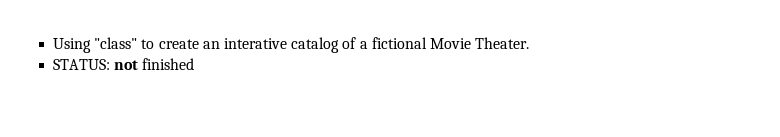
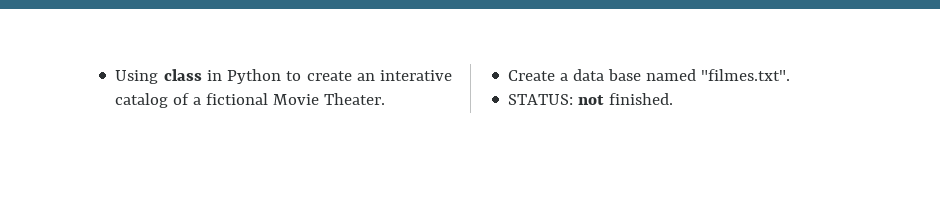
- Using "class" to create an interative catalog of a fictional Movie Theater.
+ Using class in Python to create an interative catalog of a fictional Movie Theater.
+ Create a data base named "filmes.txt".
- STATUS: not finished
+ STATUS: not finished.

